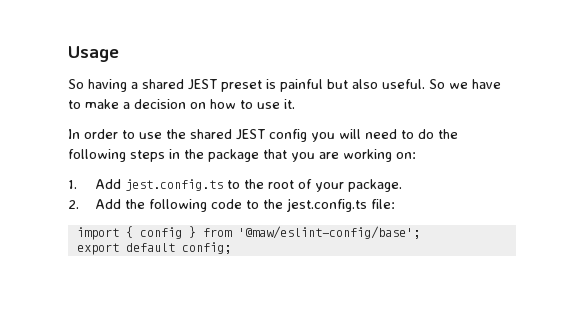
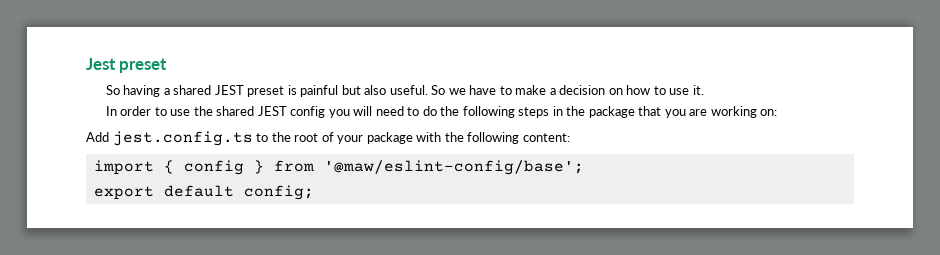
- Usage
+ Jest preset
- 1. Add jest.config.ts to the root of your package.
- 2. Add the following code to the jest.config.ts file:
+ Add jest.config.ts to the root of your package with the following content:

